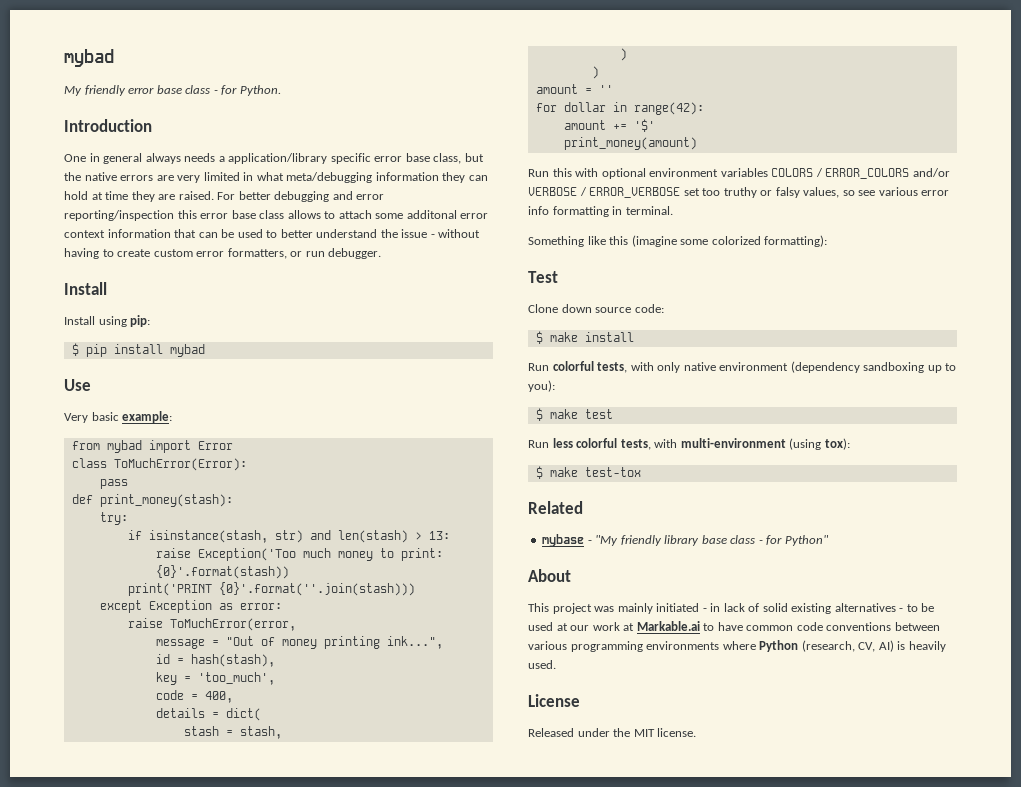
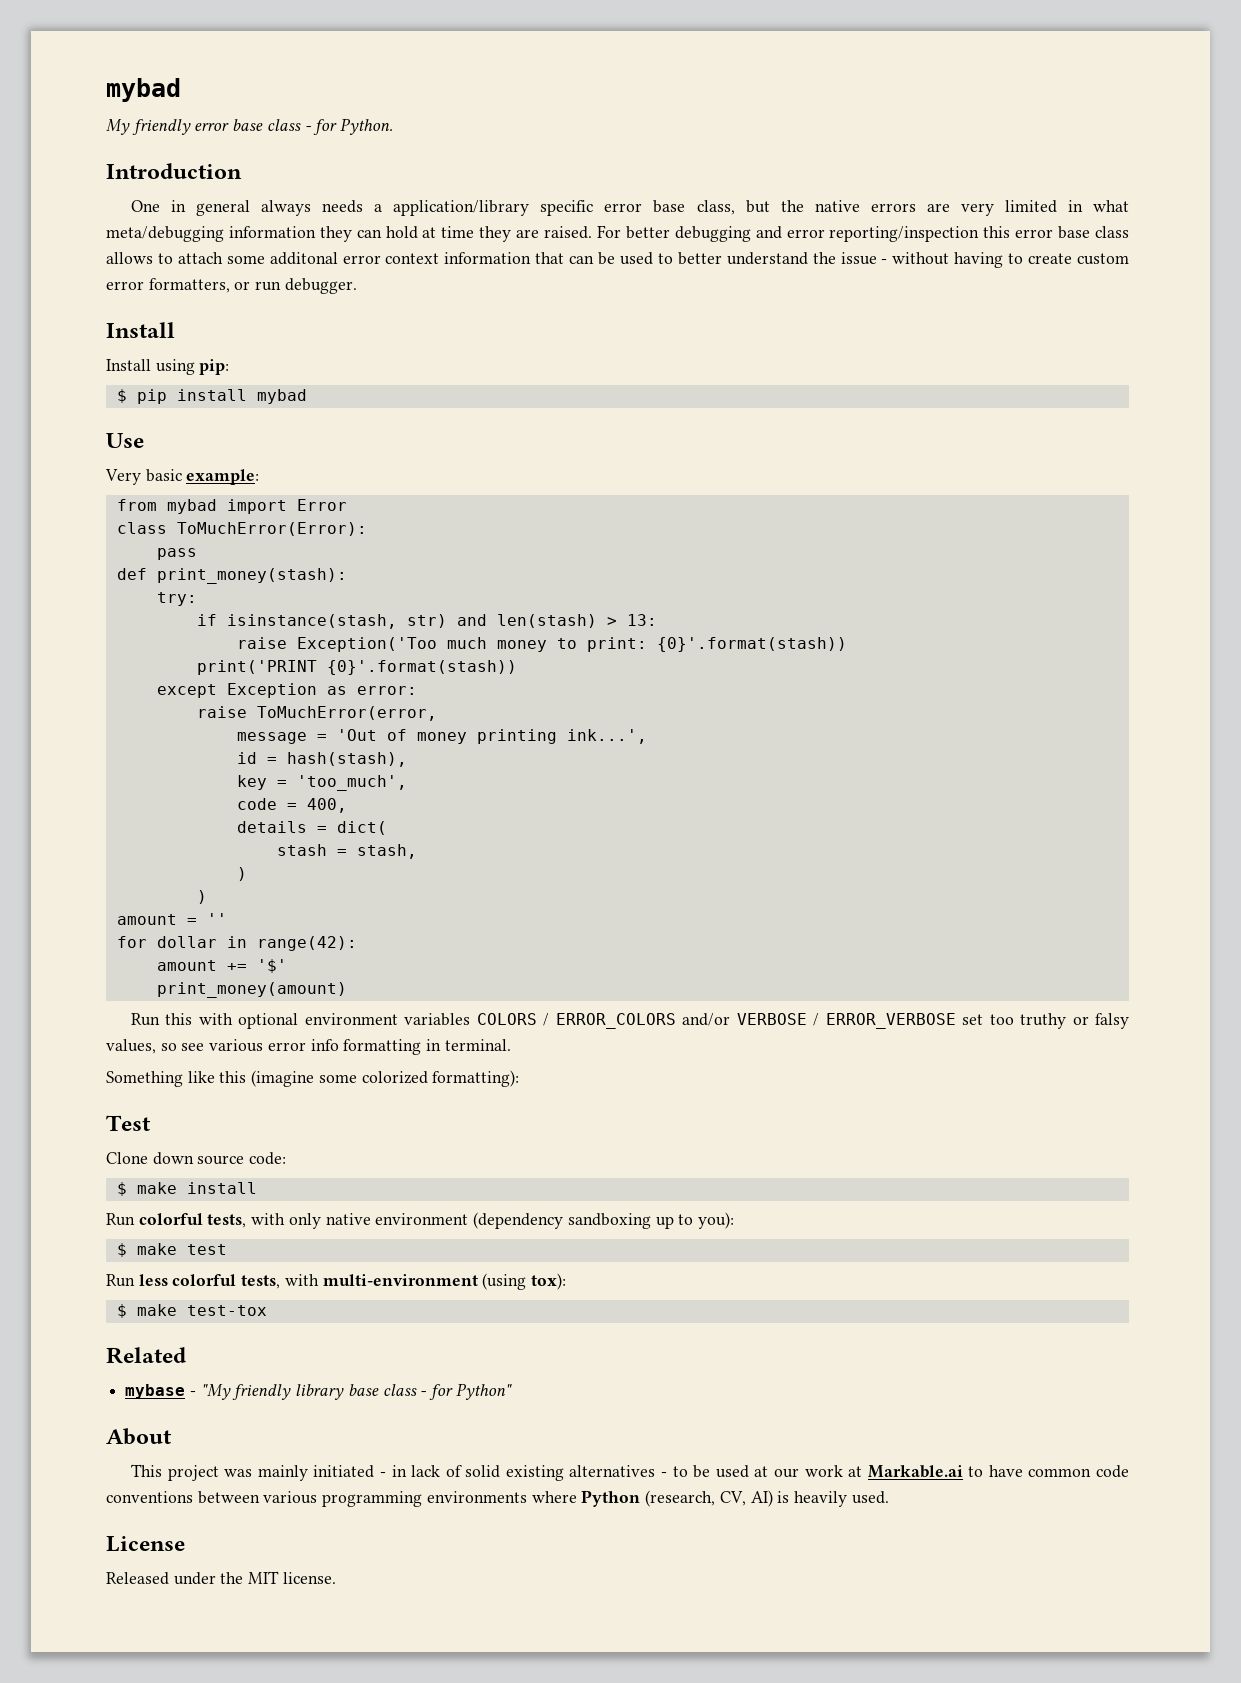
- print('PRINT {0}'.format(''.join(stash)))
+ print('PRINT {0}'.format(stash))
- message = "Out of money printing ink...",
+ message = 'Out of money printing ink...',

